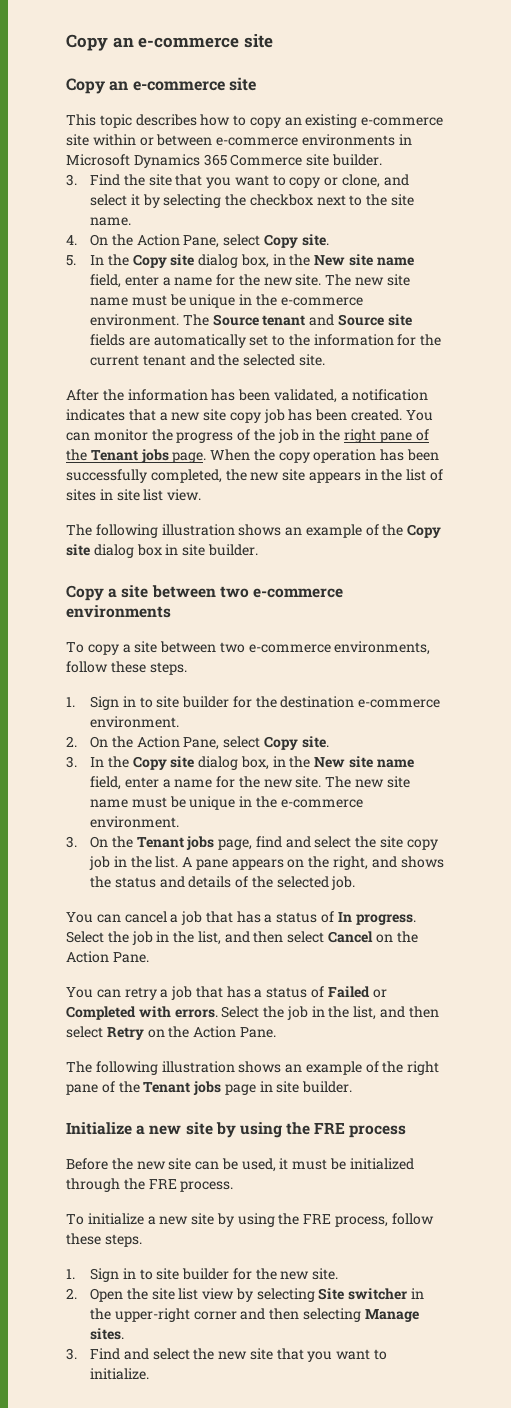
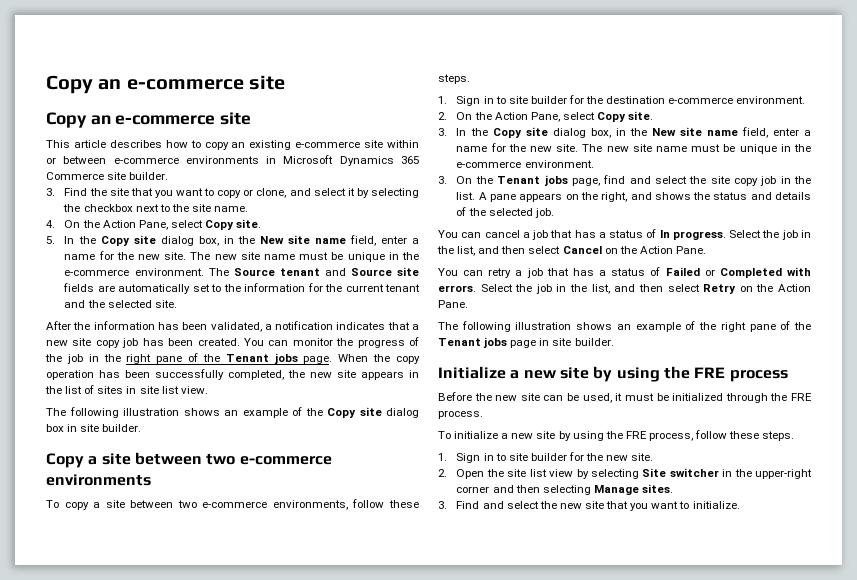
- This topic describes how to copy an existing e-commerce site within or between e-commerce environments in Microsoft Dynamics 365 Commerce site builder.
+ This article describes how to copy an existing e-commerce site within or between e-commerce environments in Microsoft Dynamics 365 Commerce site builder.

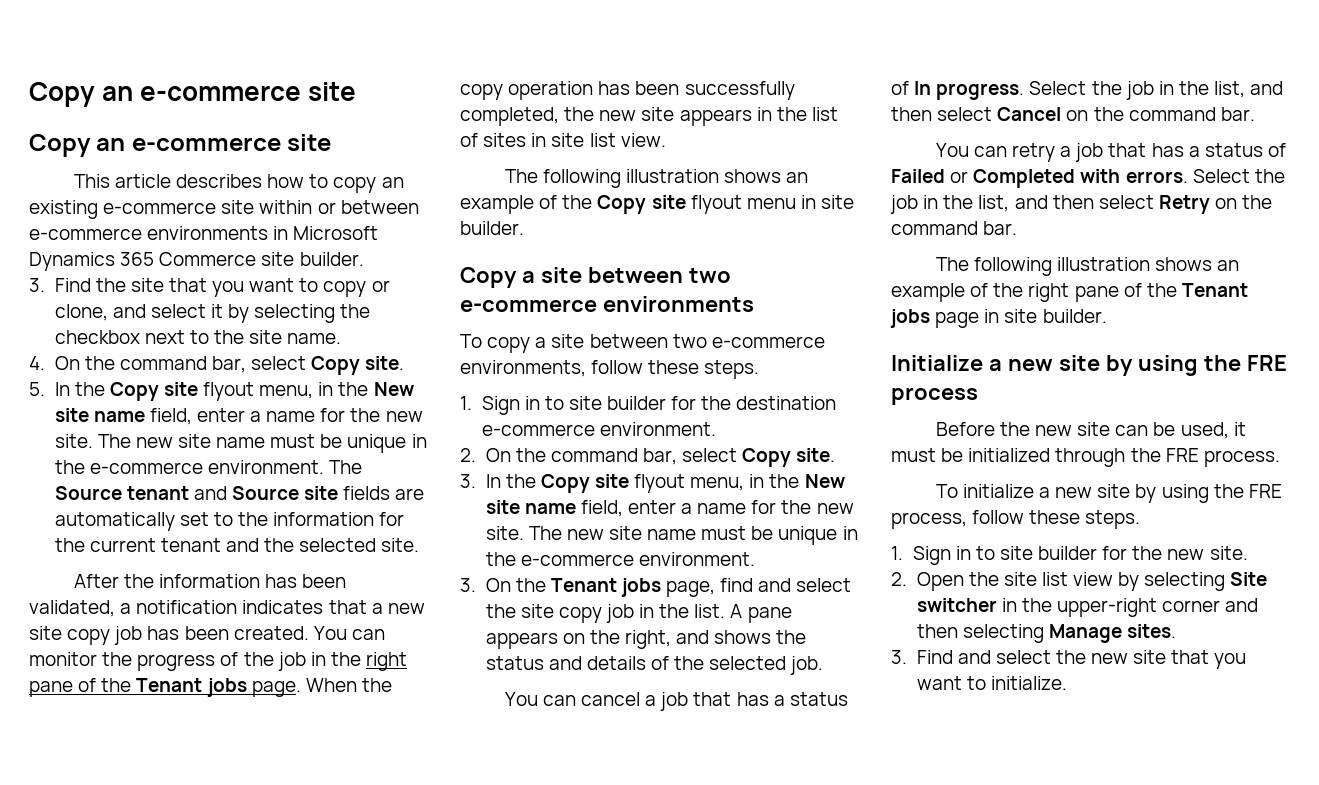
- 4. On the Action Pane, select Copy site.
+ 4. On the command bar, select Copy site.
- 5. In the Copy site dialog box, in the New site name field, enter a name for the new site.
+ 5. In the Copy site flyout menu, in the New site name field, enter a name for the new site.
- The following illustration shows an example of the Copy site dialog box in site builder.
+ The following illustration shows an example of the Copy site flyout menu in site builder.
- 2. On the Action Pane, select Copy site.
+ 2. On the command bar, select Copy site.
- 3. In the Copy site dialog box, in the New site name field, enter a name for the new site.
+ 3. In the Copy site flyout menu, in the New site name field, enter a name for the new site.
- Select the job in the list, and then select Cancel on the Action Pane.
+ Select the job in the list, and then select Cancel on the command bar.
- Select the job in the list, and then select Retry on the Action Pane.
+ Select the job in the list, and then select Retry on the command bar.

